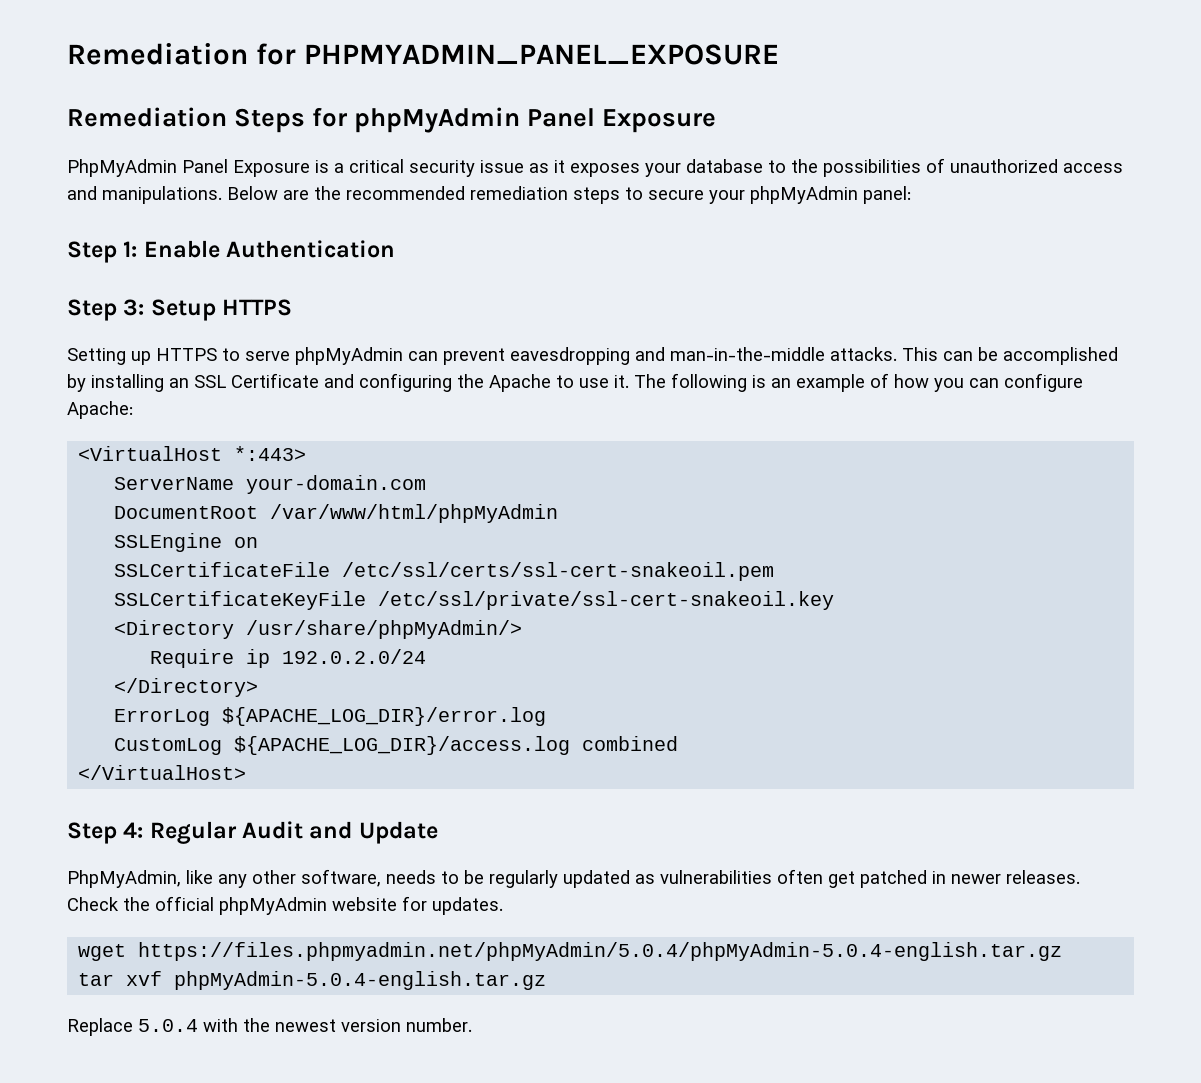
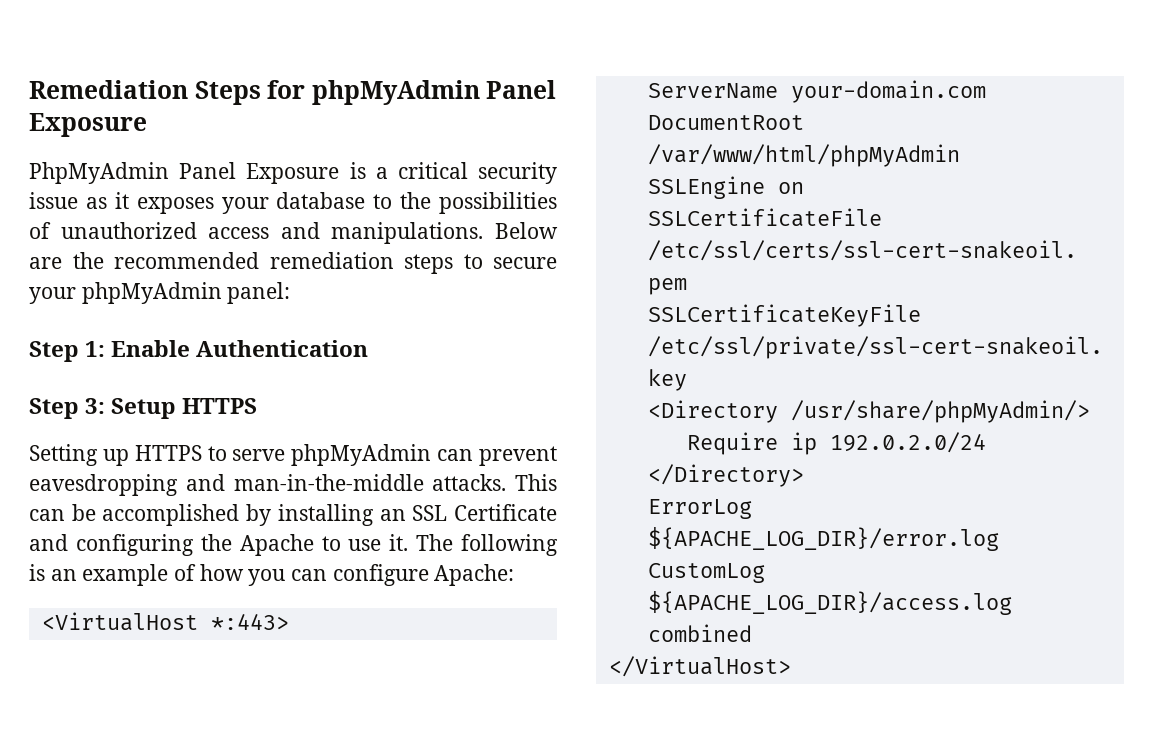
- Remediation for PHPMYADMIN_PANEL_EXPOSURE
- Step 4: Regular Audit and Update
- PhpMyAdmin, like any other software, needs to be regularly updated as vulnerabilities often get patched in newer releases. Check the official phpMyAdmin website for updates.
- wget https://files.phpmyadmin.net/phpMyAdmin/5.0.4/phpMyAdmin-5.0.4-english.tar.gz
- tar xvf phpMyAdmin-5.0.4-english.tar.gz
- Replace 5.0.4 with the newest version number.

